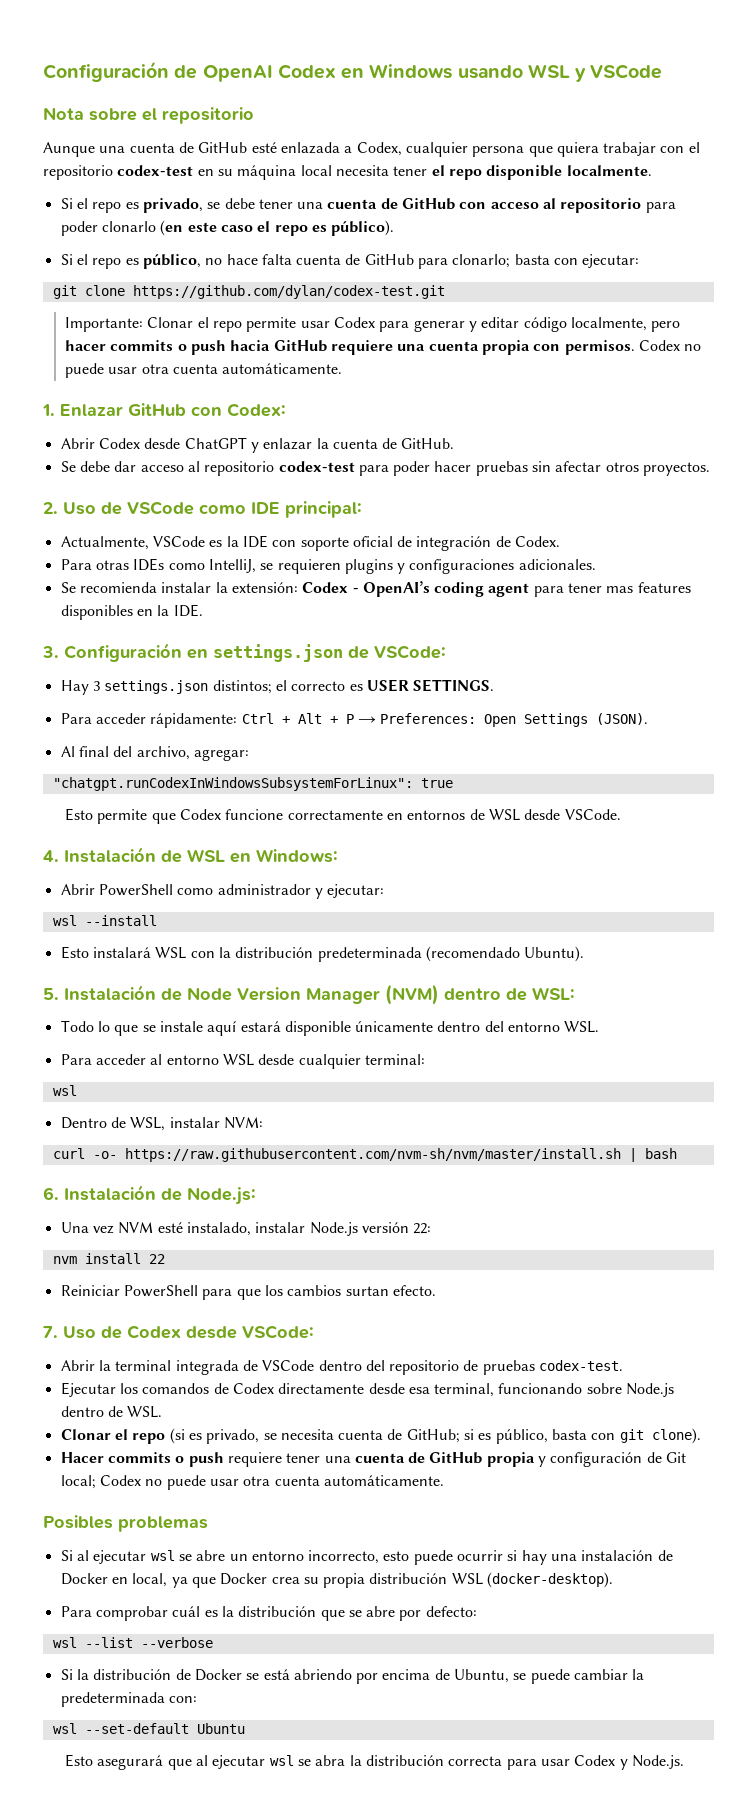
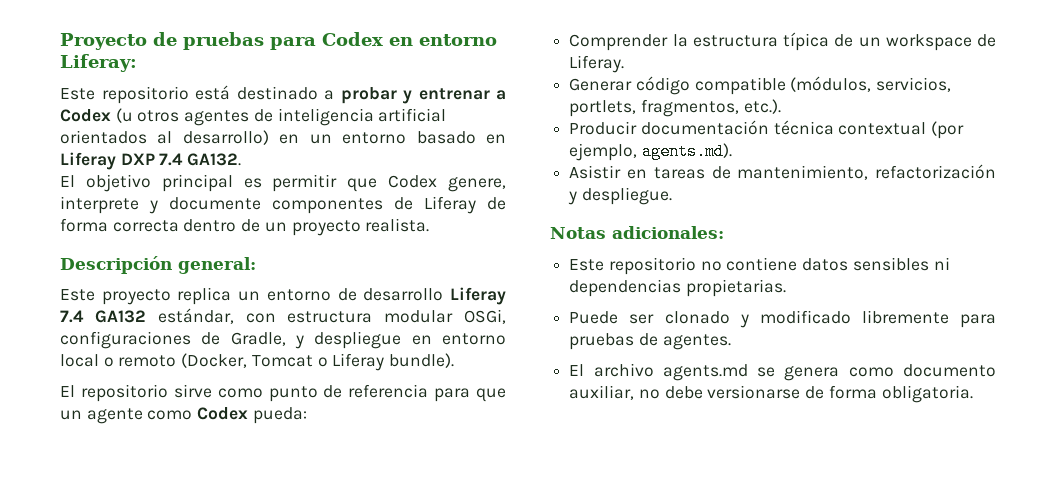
- Configuración de OpenAI Codex en Windows usando WSL y VSCode
- Nota sobre el repositorio
- Aunque una cuenta de GitHub esté enlazada a Codex, cualquier persona que quiera trabajar con el repositorio codex-test en su máquina local necesita tener el repo disponible localmente.
- Si el repo es privado, se debe tener una cuenta de GitHub con acceso al repositorio para poder clonarlo (en este caso el repo es público).
- Si el repo es público, no hace falta cuenta de GitHub para clonarlo; basta con ejecutar:
- git clone https://github.com/dylan/codex-test.git
- Importante: Clonar el repo permite usar Codex para generar y editar código localmente, pero hacer commits o push hacia GitHub requiere una cuenta propia con permisos. Codex no puede usar otra cuenta automáticamente.
- 1. Enlazar GitHub con Codex:
- Abrir Codex desde ChatGPT y enlazar la cuenta de GitHub.
- Se debe dar acceso al repositorio codex-test para poder hacer pruebas sin afectar otros proyectos.
- 2. Uso de VSCode como IDE principal:
- Actualmente, VSCode es la IDE con soporte oficial de integración de Codex.
- Para otras IDEs como IntelliJ, se requieren plugins y configuraciones adicionales.
- Se recomienda instalar la extensión: Codex - OpenAI’s coding agent para tener mas features disponibles en la IDE.
- 3. Configuración en settings.json de VSCode:
- Hay 3 settings.json distintos; el correcto es USER SETTINGS.
- Para acceder rápidamente: Ctrl + Alt + P → Preferences: Open Settings (JSON).
- Al final del archivo, agregar:
- "chatgpt.runCodexInWindowsSubsystemForLinux": true
- Esto permite que Codex funcione correctamente en entornos de WSL desde VSCode.
- 4. Instalación de WSL en Windows:
- Abrir PowerShell como administrador y ejecutar:
- wsl --install
- Esto instalará WSL con la distribución predeterminada (recomendado Ubuntu).
- 5. Instalación de Node Version Manager (NVM) dentro de WSL:
- Todo lo que se instale aquí estará disponible únicamente dentro del entorno WSL.
- Para acceder al entorno WSL desde cualquier terminal:
- wsl
- Dentro de WSL, instalar NVM:
- curl -o- https://raw.githubusercontent.com/nvm-sh/nvm/master/install.sh | bash
- 6. Instalación de Node.js:
- Una vez NVM esté instalado, instalar Node.js versión 22:
- nvm install 22
- Reiniciar PowerShell para que los cambios surtan efecto.
- 7. Uso de Codex desde VSCode:
- Abrir la terminal integrada de VSCode dentro del repositorio de pruebas codex-test.
- Ejecutar los comandos de Codex directamente desde esa terminal, funcionando sobre Node.js dentro de WSL.
- Clonar el repo (si es privado, se necesita cuenta de GitHub; si es público, basta con git clone).
- Hacer commits o push requiere tener una cuenta de GitHub propia y configuración de Git local; Codex no puede usar otra cuenta automáticamente.
- Posibles problemas
- Si al ejecutar wsl se abre un entorno incorrecto, esto puede ocurrir si hay una instalación de Docker en local, ya que Docker crea su propia distribución WSL (docker-desktop).
- Para comprobar cuál es la distribución que se abre por defecto:
- wsl --list --verbose
- Si la distribución de Docker se está abriendo por encima de Ubuntu, se puede cambiar la predeterminada con:
- wsl --set-default Ubuntu
- Esto asegurará que al ejecutar wsl se abra la distribución correcta para usar Codex y Node.js.
+ Proyecto de pruebas para Codex en entorno Liferay:
+ Este repositorio está destinado a probar y entrenar a Codex (u otros agentes de inteligencia artificial orientados al desarrollo) en un entorno basado en Liferay DXP 7.4 GA132.
+ El objetivo principal es permitir que Codex genere, interprete y documente componentes de Liferay de forma correcta dentro de un proyecto realista.
+ Descripción general:
+ Este proyecto replica un entorno de desarrollo Liferay 7.4 GA132 estándar, con estructura modular OSGi, configuraciones de Gradle, y despliegue en entorno local o remoto (Docker, Tomcat o Liferay bundle).
+ El repositorio sirve como punto de referencia para que un agente como Codex pueda:
+ Comprender la estructura típica de un workspace de Liferay.
+ Generar código compatible (módulos, servicios, portlets, fragmentos, etc.).
+ Producir documentación técnica contextual (por ejemplo, agents.md).
+ Asistir en tareas de mantenimiento, refactorización y despliegue.
+ Notas adicionales:
+ Este repositorio no contiene datos sensibles ni dependencias propietarias.
+ Puede ser clonado y modificado libremente para pruebas de agentes.
+ El archivo agents.md se genera como documento auxiliar, no debe versionarse de forma obligatoria.

